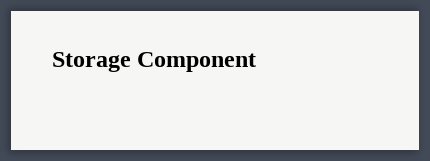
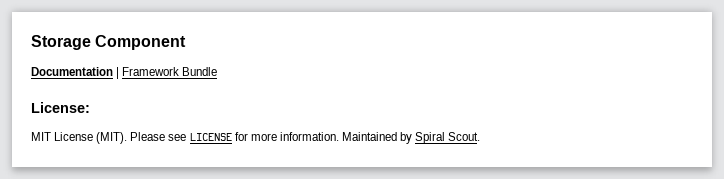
+ Documentation | Framework Bundle
+ License:
+ MIT License (MIT). Please see LICENSE for more information. Maintained by Spiral Scout.

